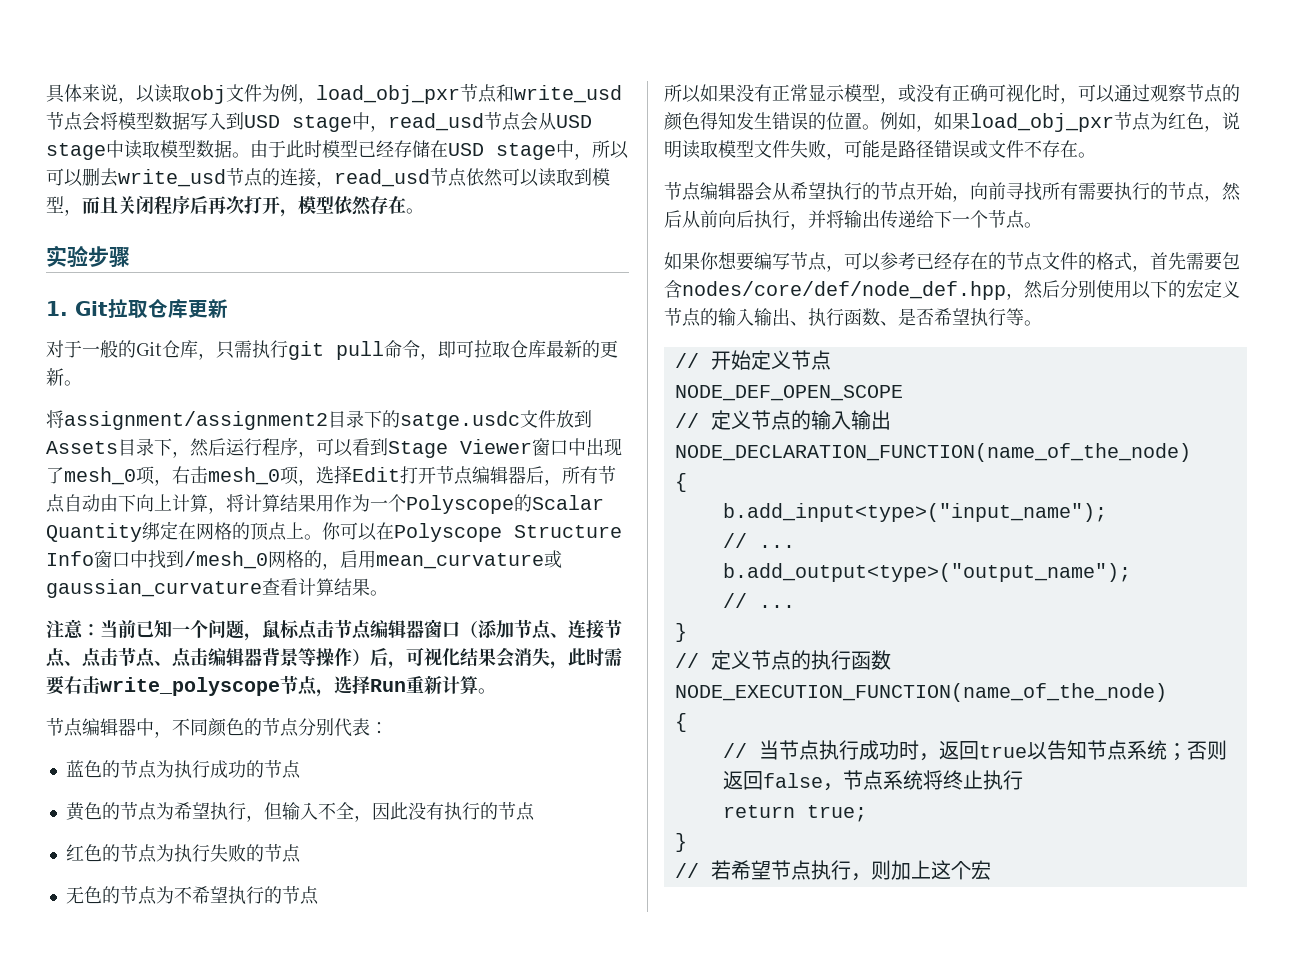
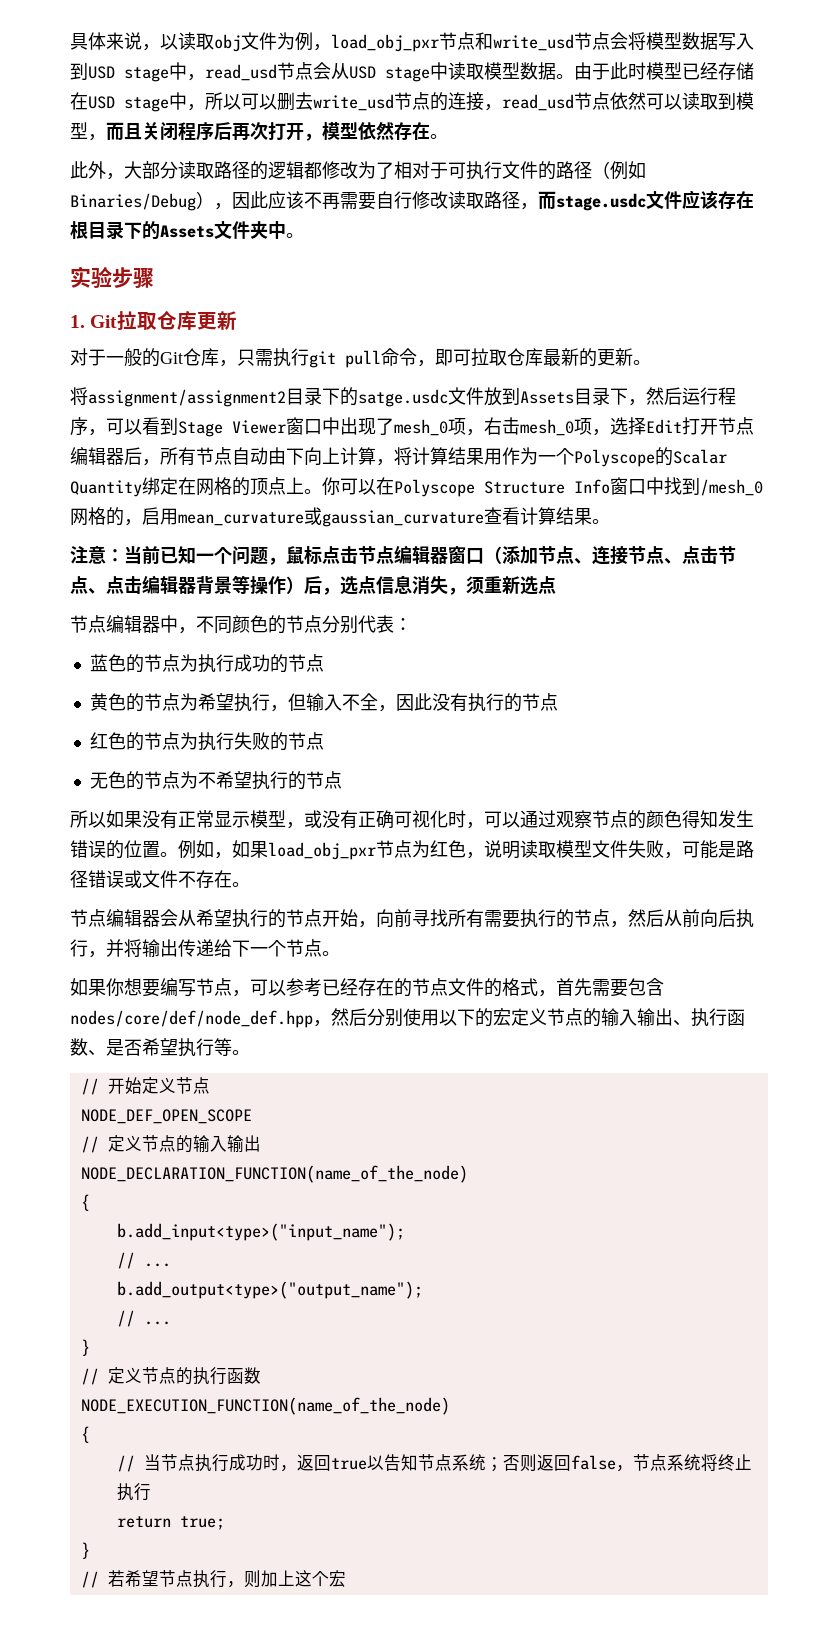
+ 此外，大部分读取路径的逻辑都修改为了相对于可执行文件的路径（例如Binaries/Debug），因此应该不再需要自行修改读取路径，而stage.usdc文件应该存在根目录下的Assets文件夹中。
- 注意：当前已知一个问题，鼠标点击节点编辑器窗口（添加节点、连接节点、点击节点、点击编辑器背景等操作）后，可视化结果会消失，此时需要右击write_polyscope节点，选择Run重新计算。
+ 注意：当前已知一个问题，鼠标点击节点编辑器窗口（添加节点、连接节点、点击节点、点击编辑器背景等操作）后，选点信息消失，须重新选点

